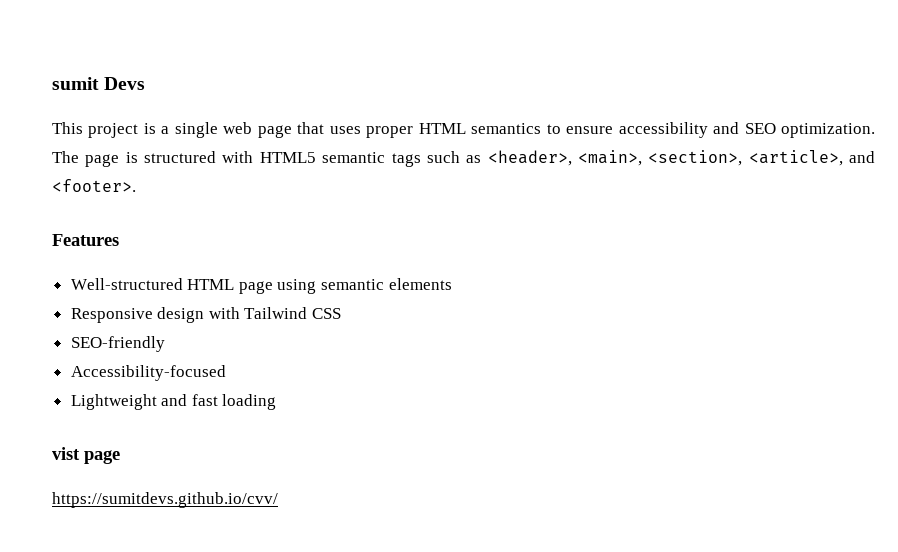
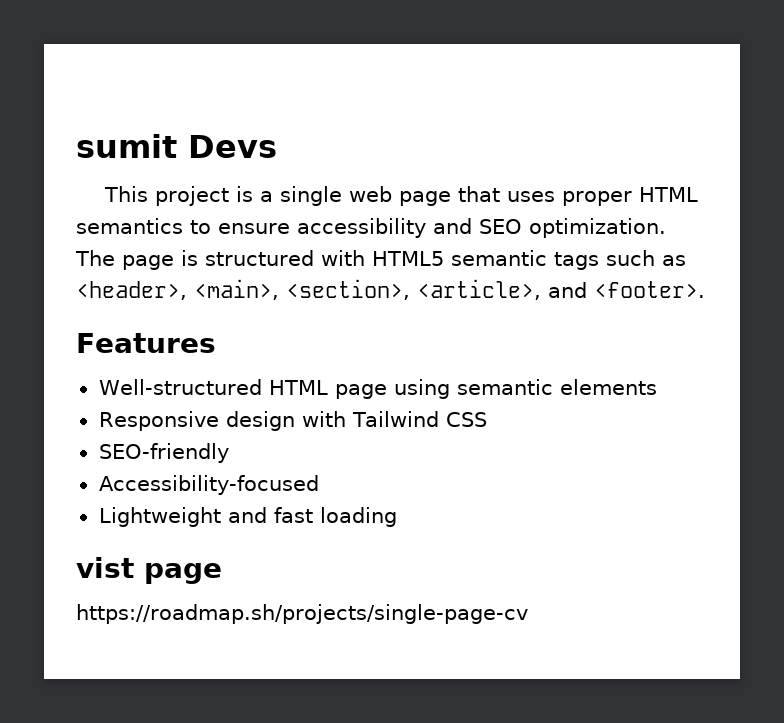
- https://sumitdevs.github.io/cvv/
+ https://roadmap.sh/projects/single-page-cv

